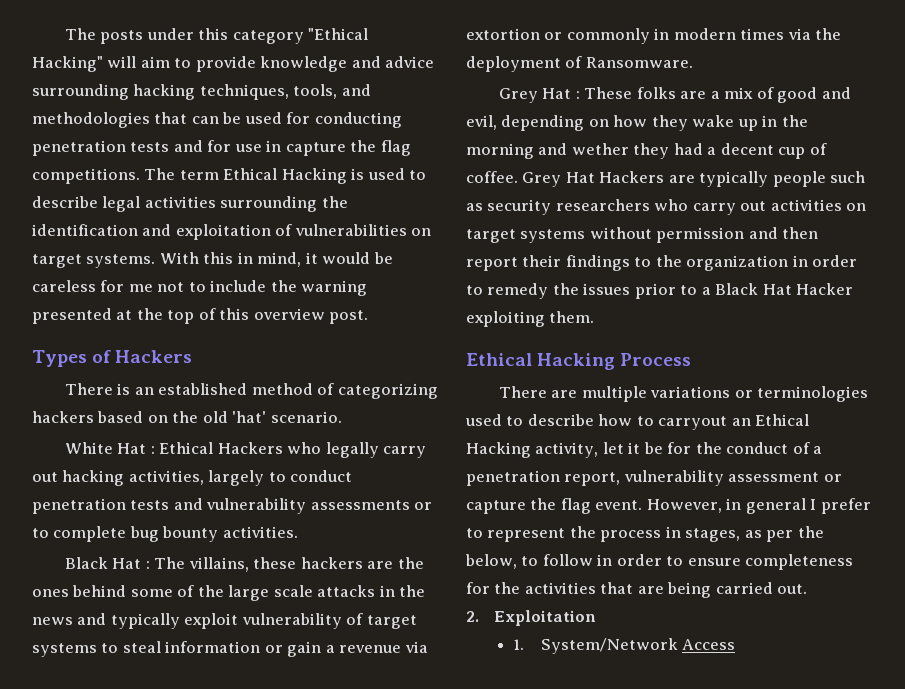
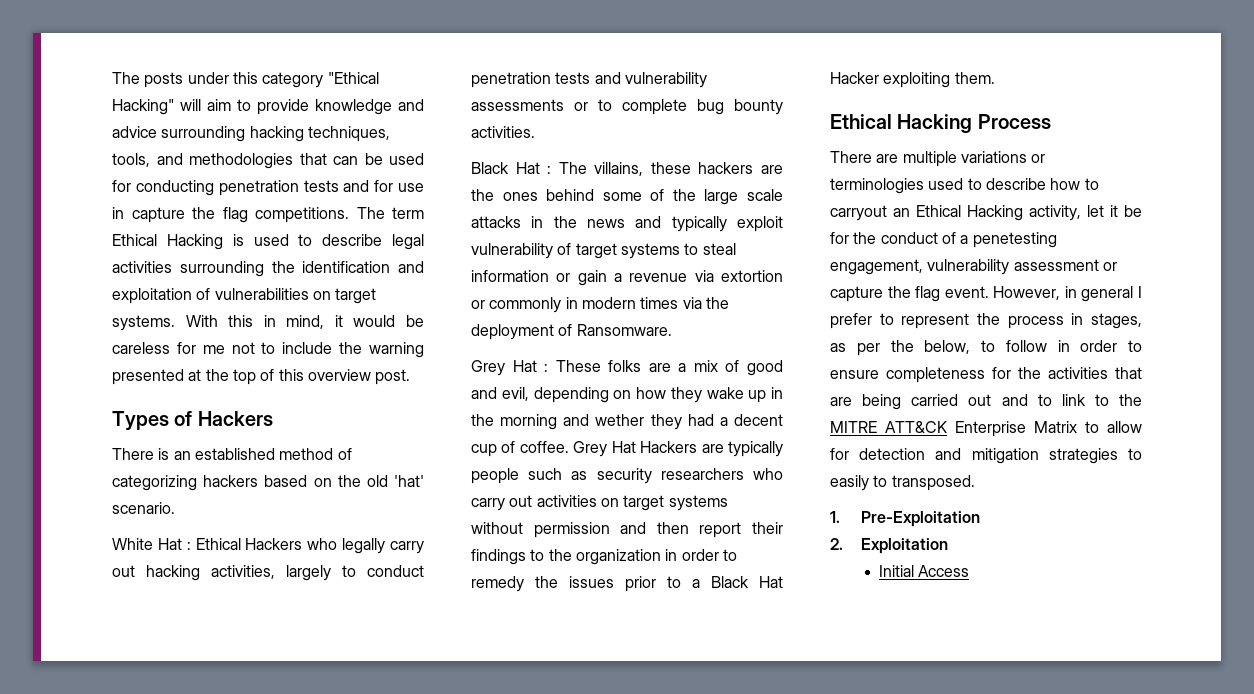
- There are multiple variations or terminologies used to describe how to carryout an Ethical Hacking activity, let it be for the conduct of a penetration report, vulnerability assessment or capture the flag event.
+ There are multiple variations or terminologies used to describe how to carryout an Ethical Hacking activity, let it be for the conduct of a penetesting engagement, vulnerability assessment or capture the flag event.
- However, in general I prefer to represent the process in stages, as per the below, to follow in order to ensure completeness for the activities that are being carried out.
+ However, in general I prefer to represent the process in stages, as per the below, to follow in order to ensure completeness for the activities that are being carried out and to link to the MITRE ATT&CK Enterprise Matrix to allow for detection and mitigation strategies to easily to transposed.
+ 1. Pre-Exploitation
- 1. System/Network Access
+ Initial Access

